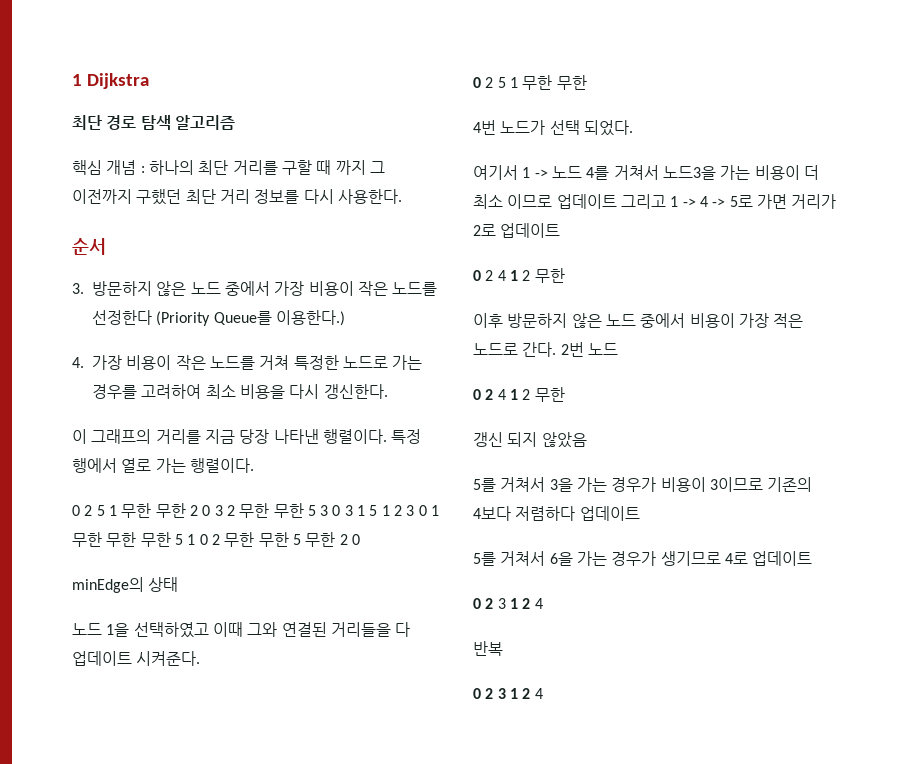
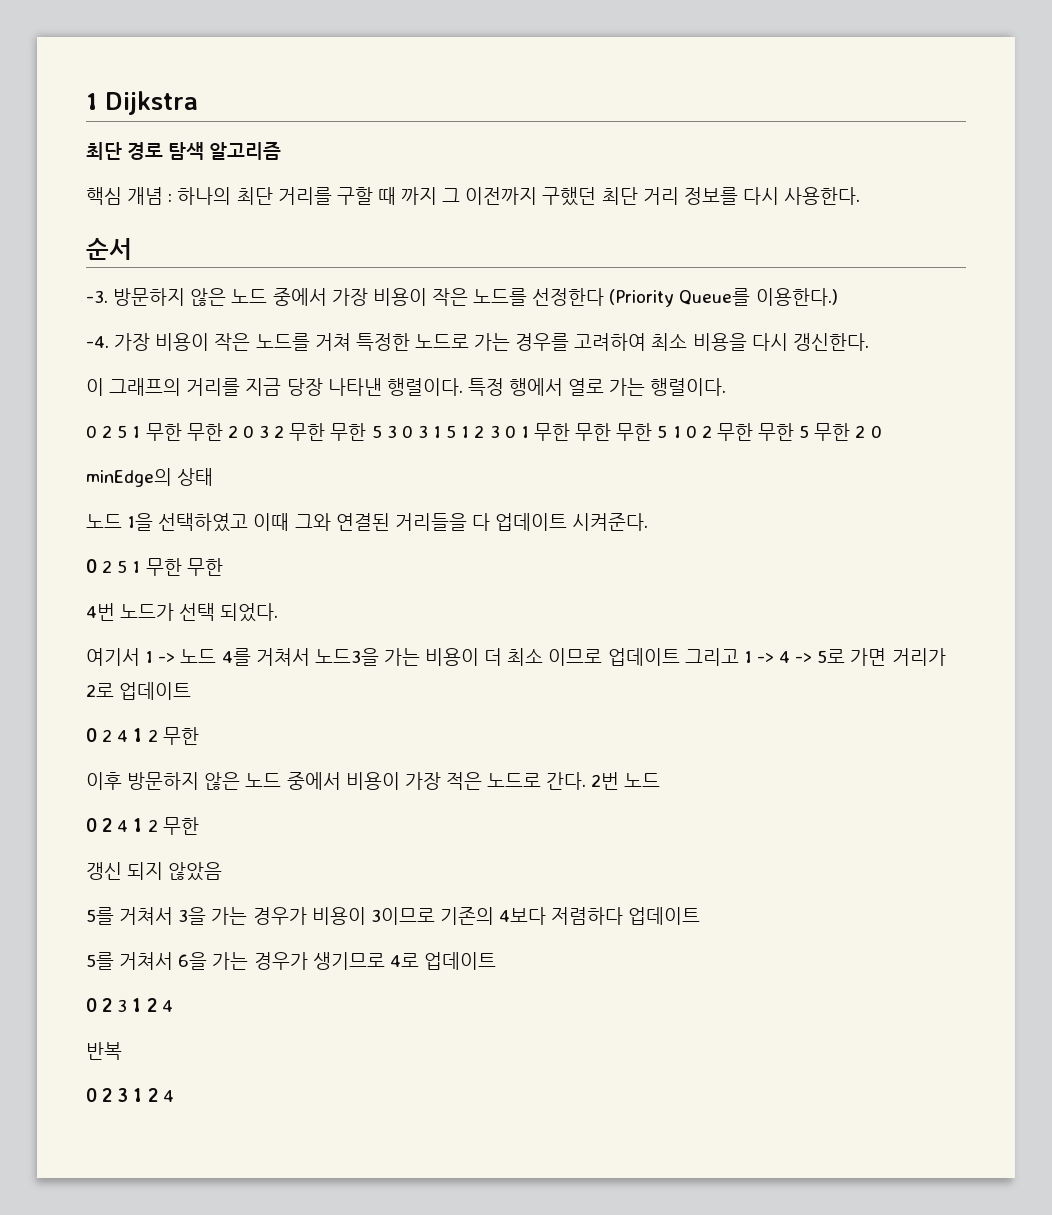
- 3. 방문하지 않은 노드 중에서 가장 비용이 작은 노드를 선정한다 (Priority Queue를 이용한다.)
+ -3. 방문하지 않은 노드 중에서 가장 비용이 작은 노드를 선정한다 (Priority Queue를 이용한다.)
- 4. 가장 비용이 작은 노드를 거쳐 특정한 노드로 가는 경우를 고려하여 최소 비용을 다시 갱신한다.
+ -4. 가장 비용이 작은 노드를 거쳐 특정한 노드로 가는 경우를 고려하여 최소 비용을 다시 갱신한다.

